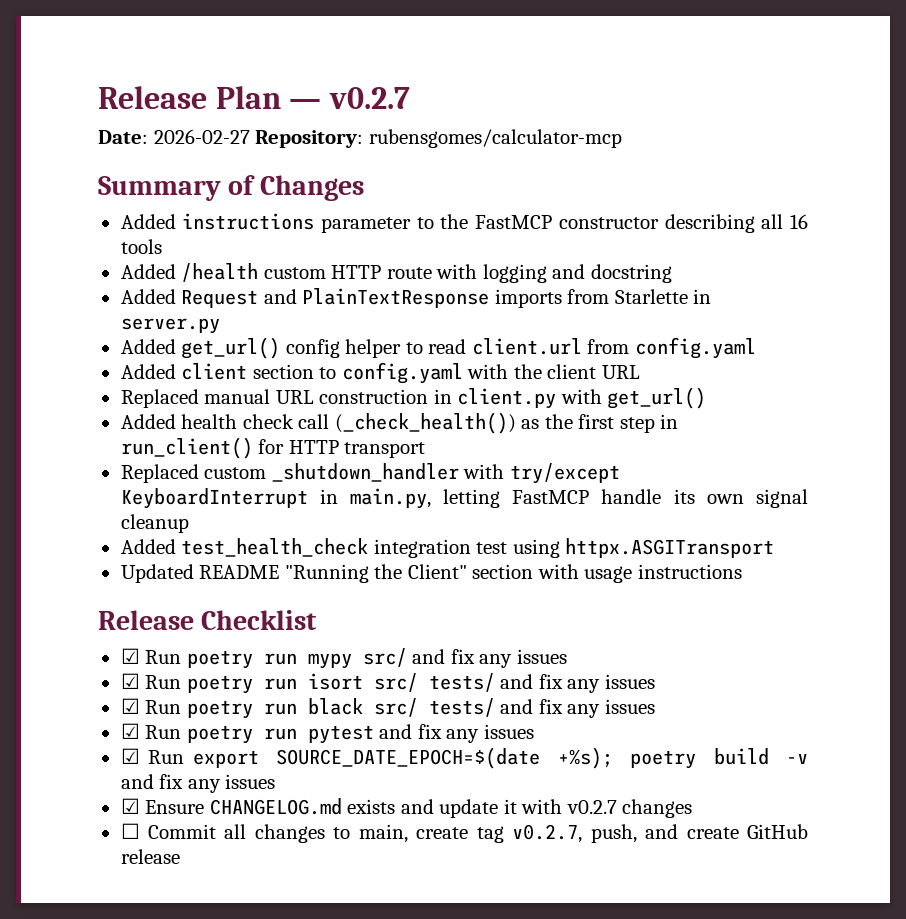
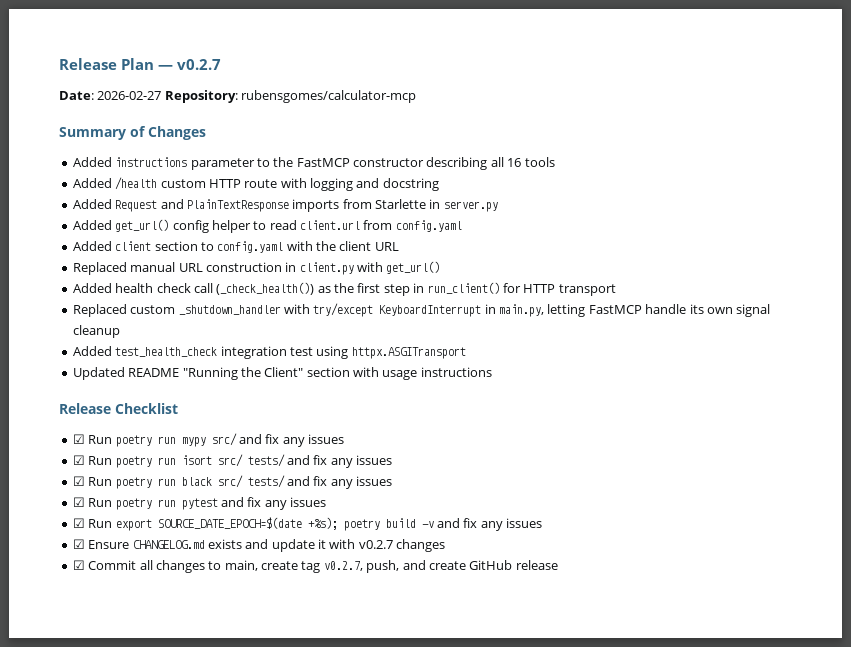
- ☐ Commit all changes to main, create tag v0.2.7, push, and create GitHub release
+ ☑ Commit all changes to main, create tag v0.2.7, push, and create GitHub release

